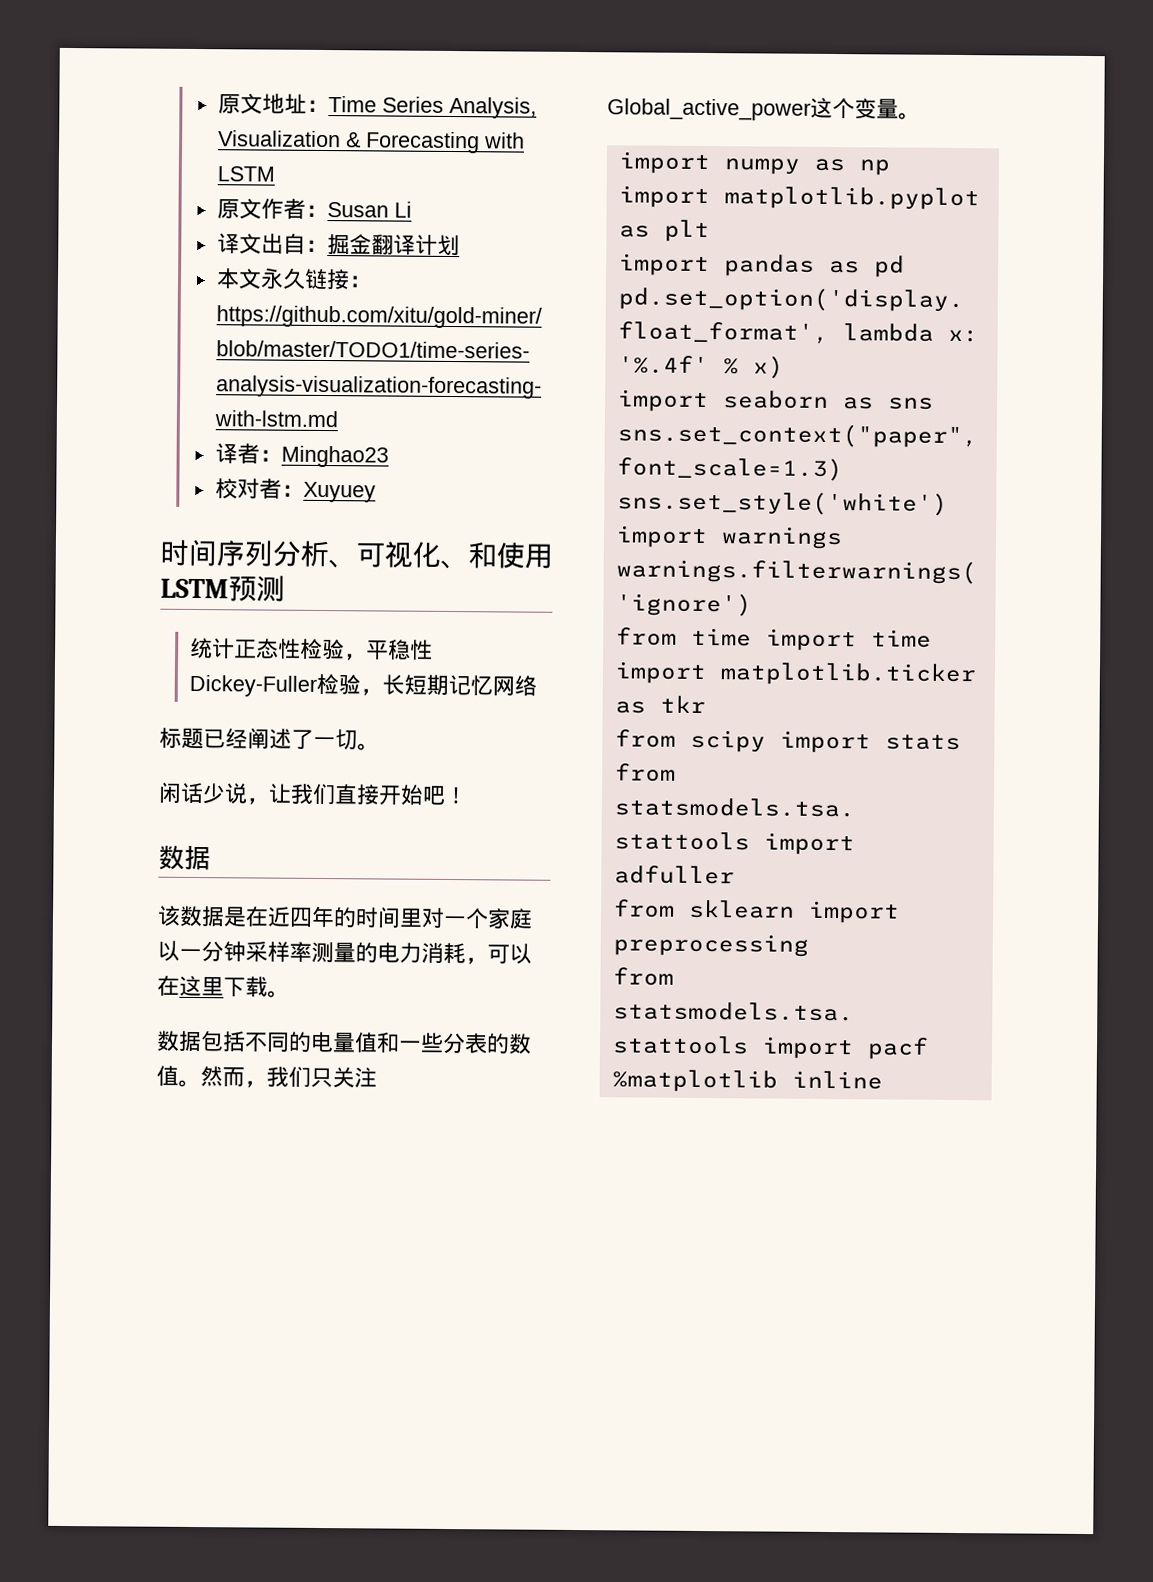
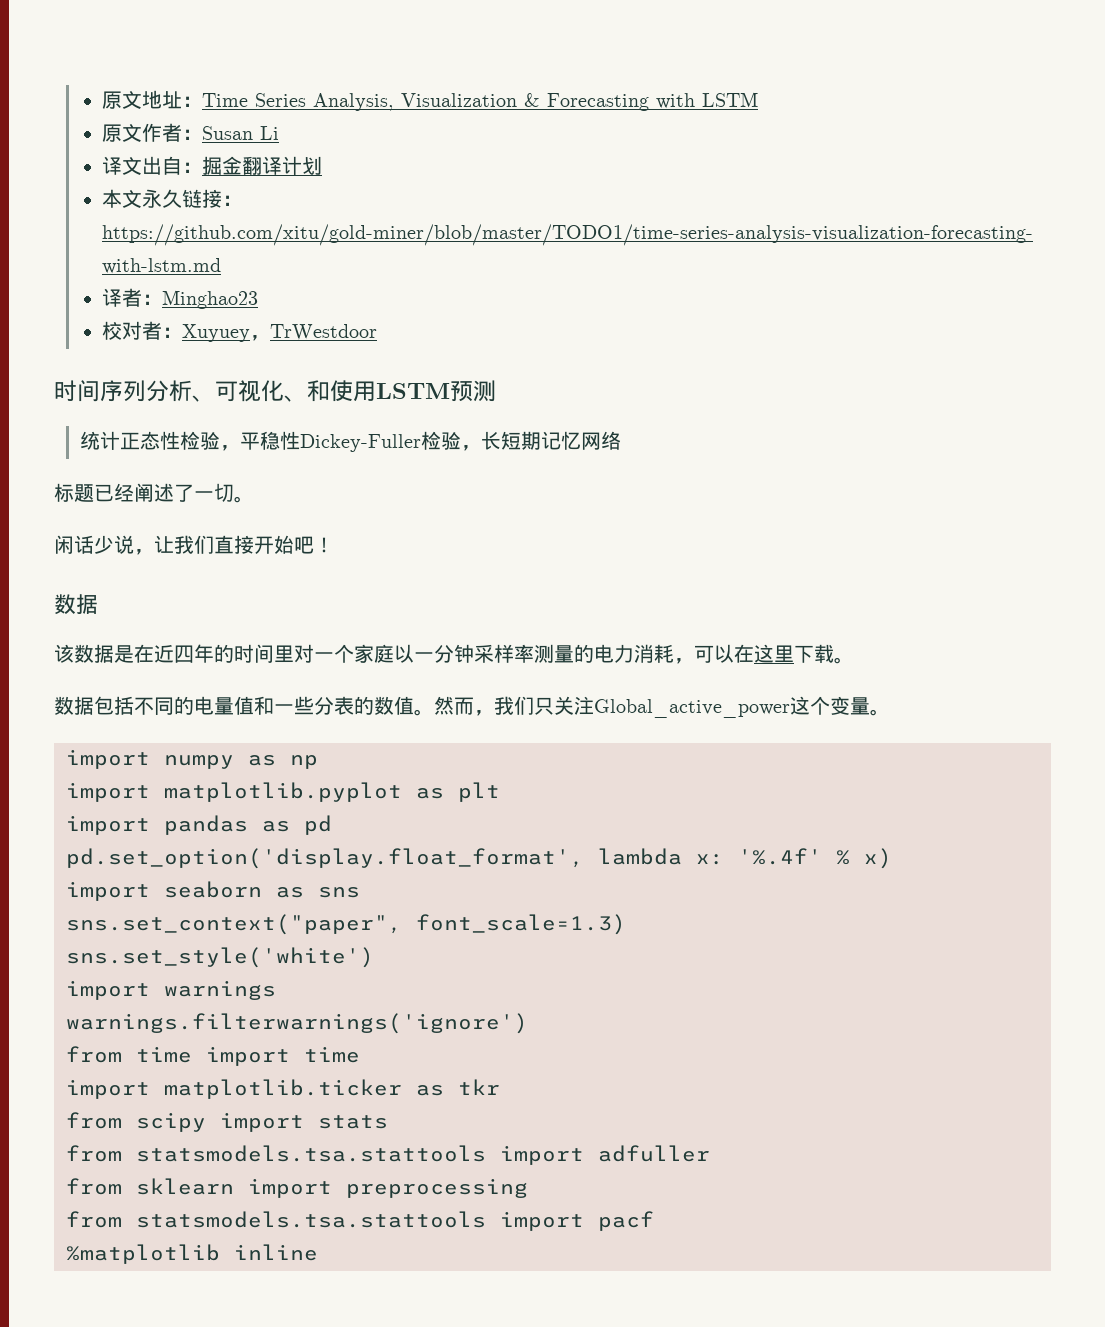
- 校对者：Xuyuey
+ 校对者：Xuyuey，TrWestdoor

